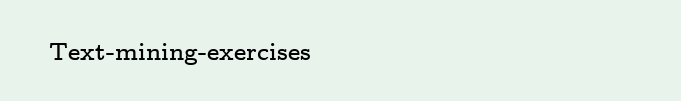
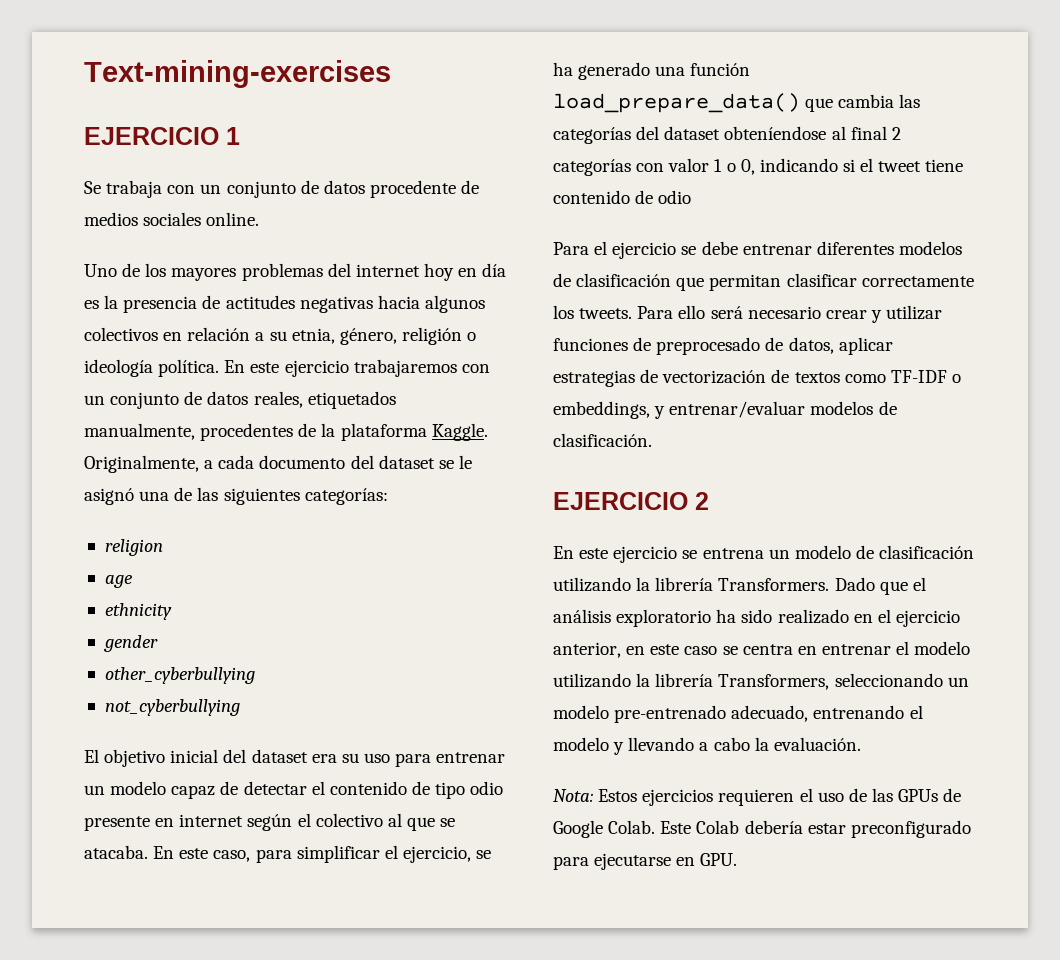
+ EJERCICIO 1
+ Se trabaja con un conjunto de datos procedente de medios sociales online.
+ Uno de los mayores problemas del internet hoy en día es la presencia de actitudes negativas hacia algunos colectivos en relación a su etnia, género, religión o ideología política. En este ejercicio trabajaremos con un conjunto de datos reales, etiquetados manualmente, procedentes de la plataforma Kaggle. Originalmente, a cada documento del dataset se le asignó una de las siguientes categorías:
+ religion
+ age
+ ethnicity
+ gender
+ other_cyberbullying
+ not_cyberbullying
+ El objetivo inicial del dataset era su uso para entrenar un modelo capaz de detectar el contenido de tipo odio presente en internet según el colectivo al que se atacaba. En este caso, para simplificar el ejercicio, se ha generado una función load_prepare_data() que cambia las categorías del dataset obteníendose al final 2 categorías con valor 1 o 0, indicando si el tweet tiene contenido de odio
+ Para el ejercicio se debe entrenar diferentes modelos de clasificación que permitan clasificar correctamente los tweets. Para ello será necesario crear y utilizar funciones de preprocesado de datos, aplicar estrategias de vectorización de textos como TF-IDF o embeddings, y entrenar/evaluar modelos de clasificación.
+ EJERCICIO 2
+ En este ejercicio se entrena un modelo de clasificación utilizando la librería Transformers. Dado que el análisis exploratorio ha sido realizado en el ejercicio anterior, en este caso se centra en entrenar el modelo utilizando la librería Transformers, seleccionando un modelo pre-entrenado adecuado, entrenando el modelo y llevando a cabo la evaluación.
+ Nota: Estos ejercicios requieren el uso de las GPUs de Google Colab. Este Colab debería estar preconfigurado para ejecutarse en GPU.

